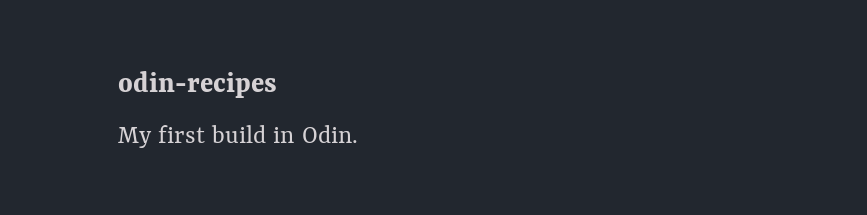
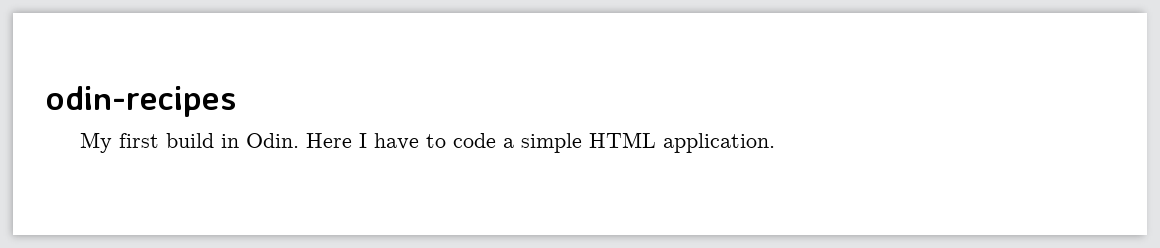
+ Here I have to code a simple HTML application.

